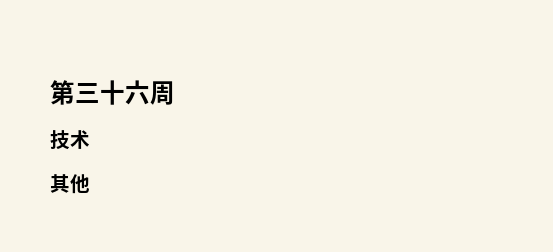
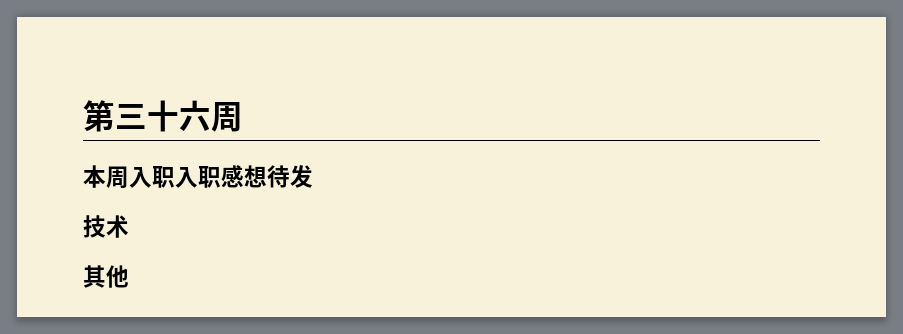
+ 本周入职入职感想待发

